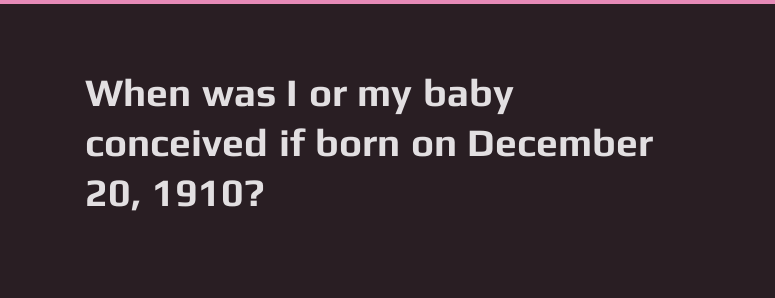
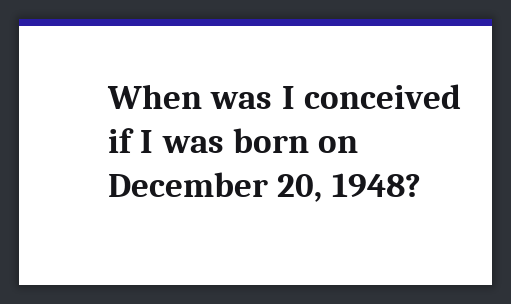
- When was I or my baby conceived if born on December 20, 1910?
+ When was I conceived if I was born on December 20, 1948?

